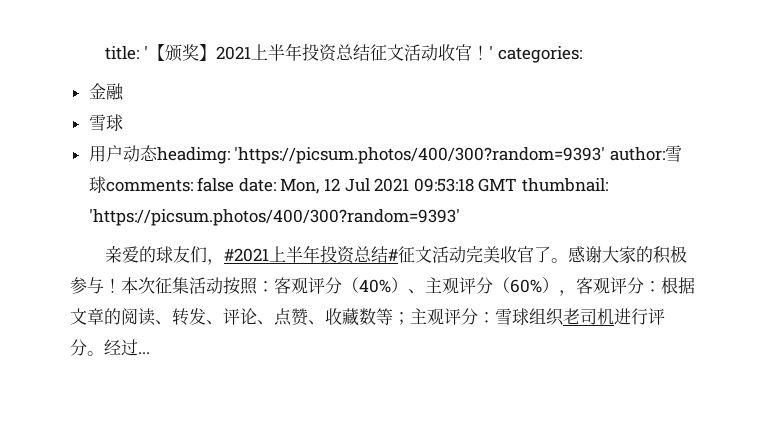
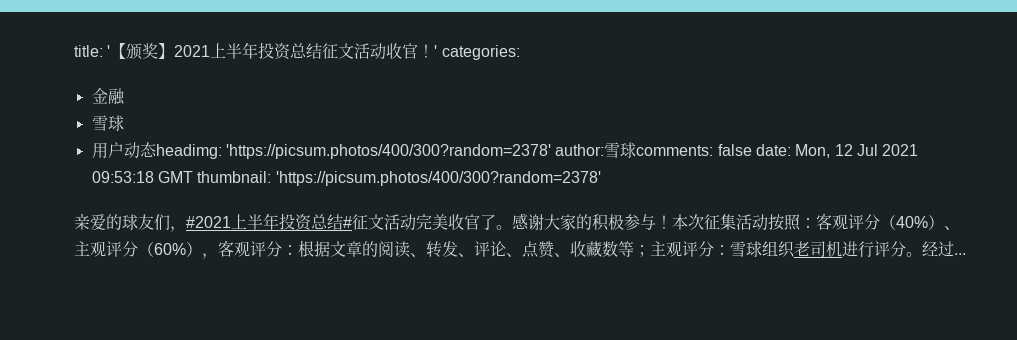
- 用户动态headimg: 'https://picsum.photos/400/300?random=9393' author:雪球comments: false date: Mon, 12 Jul 2021 09:53:18 GMT thumbnail: 'https://picsum.photos/400/300?random=9393'
+ 用户动态headimg: 'https://picsum.photos/400/300?random=2378' author:雪球comments: false date: Mon, 12 Jul 2021 09:53:18 GMT thumbnail: 'https://picsum.photos/400/300?random=2378'

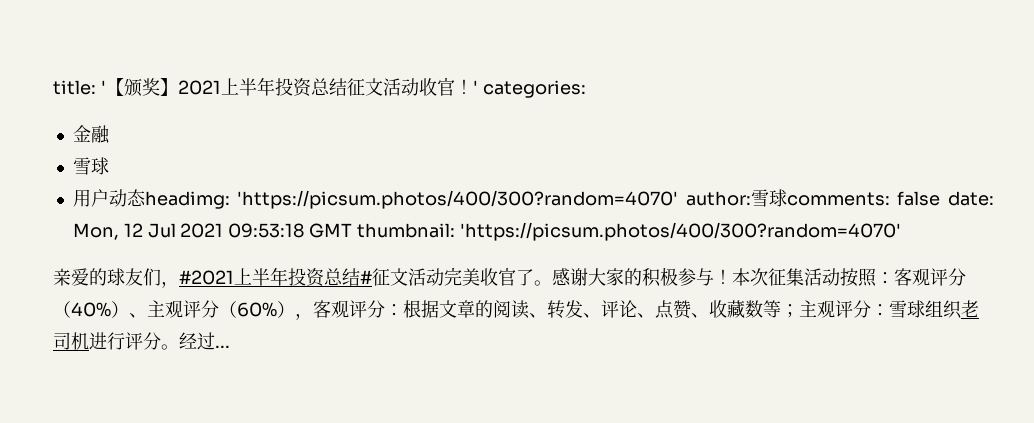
- 用户动态headimg: 'https://picsum.photos/400/300?random=2378' author:雪球comments: false date: Mon, 12 Jul 2021 09:53:18 GMT thumbnail: 'https://picsum.photos/400/300?random=2378'
+ 用户动态headimg: 'https://picsum.photos/400/300?random=4070' author:雪球comments: false date: Mon, 12 Jul 2021 09:53:18 GMT thumbnail: 'https://picsum.photos/400/300?random=4070'

